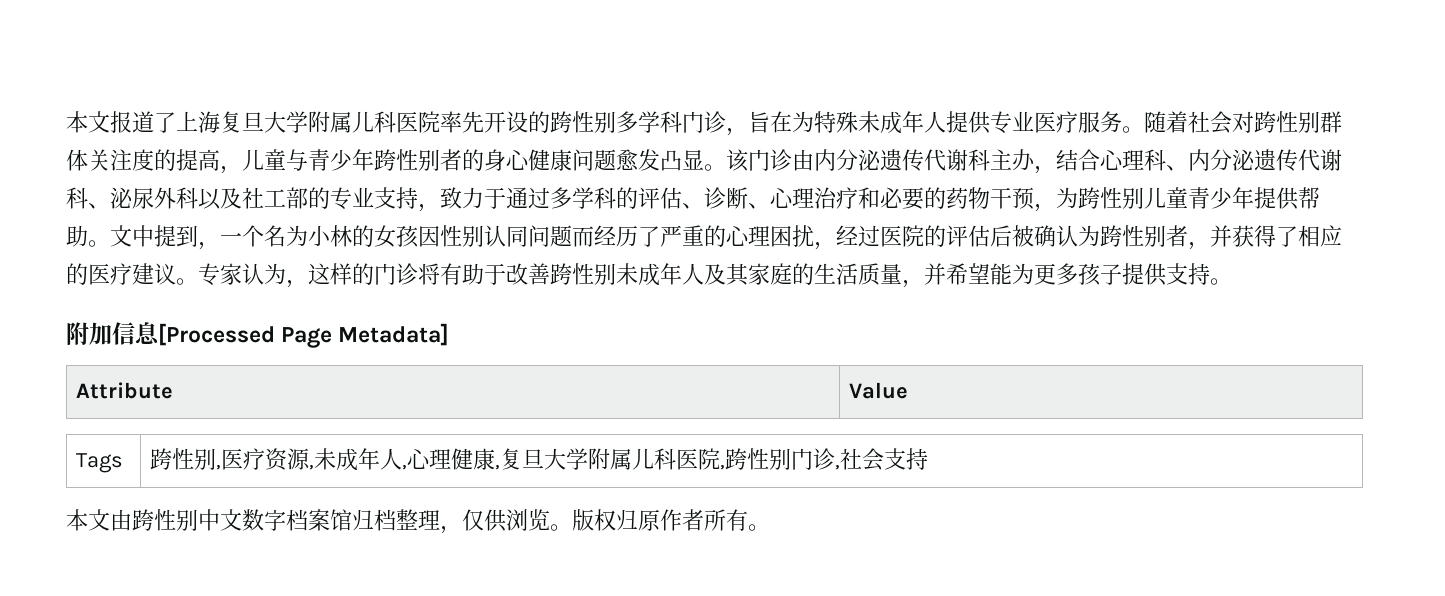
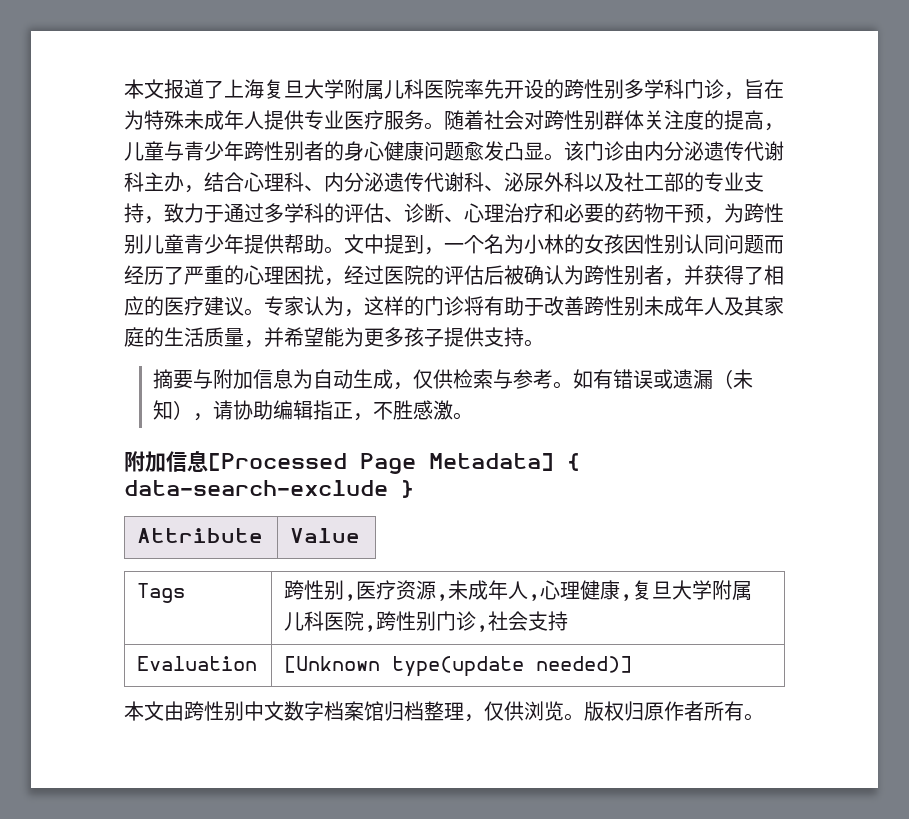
+ 摘要与附加信息为自动生成，仅供检索与参考。如有错误或遗漏（未知），请协助编辑指正，不胜感激。
- 附加信息[Processed Page Metadata]
+ 附加信息[Processed Page Metadata] { data-search-exclude }
+ Evaluation | [Unknown type(update needed)]

